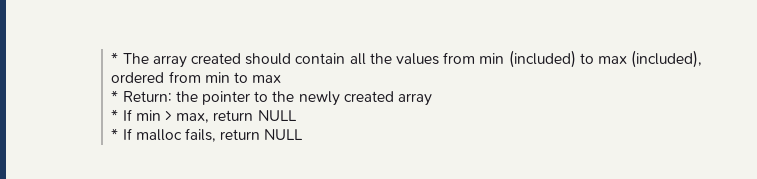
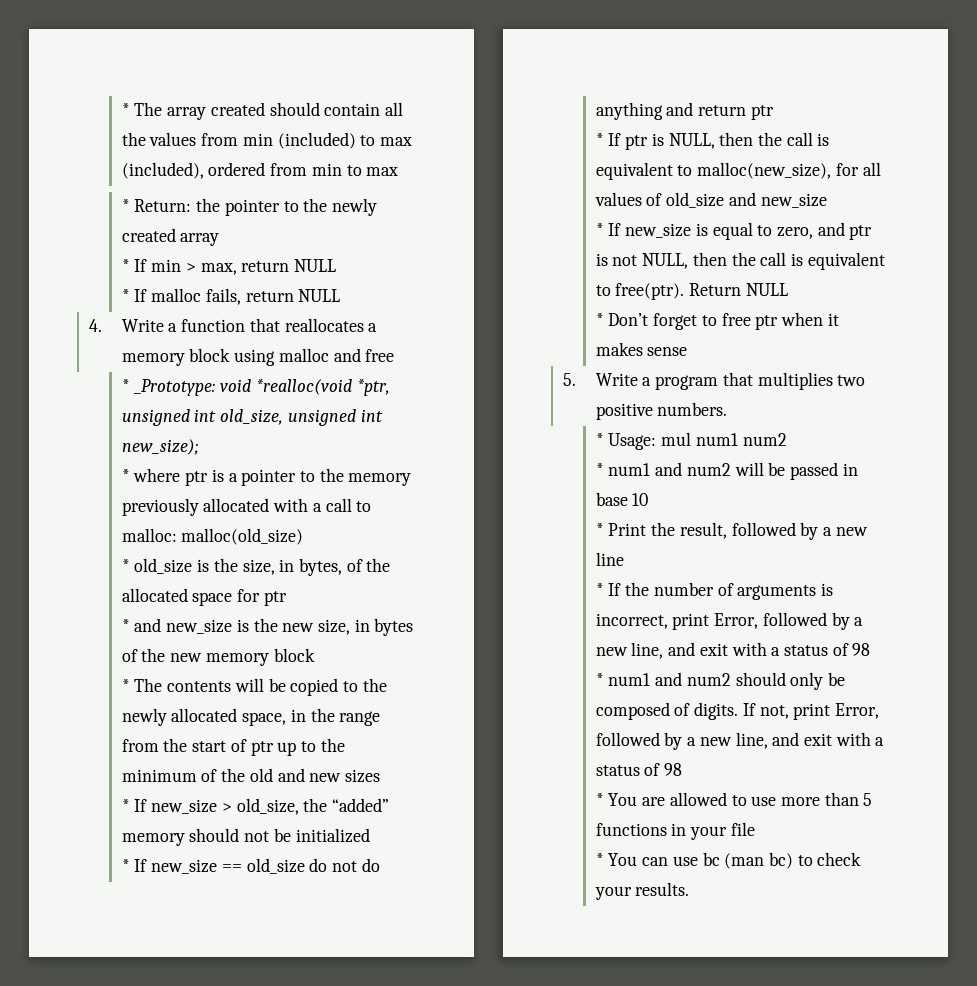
+ 4. Write a function that reallocates a memory block using malloc and free
+ * _Prototype: void *realloc(void *ptr, unsigned int old_size, unsigned int new_size);
+ * where ptr is a pointer to the memory previously allocated with a call to malloc: malloc(old_size)
+ * old_size is the size, in bytes, of the allocated space for ptr
+ * and new_size is the new size, in bytes of the new memory block
+ * The contents will be copied to the newly allocated space, in the range from the start of ptr up to the minimum of the old and new sizes
+ * If new_size > old_size, the “added” memory should not be initialized
+ * If new_size == old_size do not do anything and return ptr
+ * If ptr is NULL, then the call is equivalent to malloc(new_size), for all values of old_size and new_size
+ * If new_size is equal to zero, and ptr is not NULL, then the call is equivalent to free(ptr). Return NULL
+ * Don’t forget to free ptr when it makes sense
+ 5. Write a program that multiplies two positive numbers.
+ * Usage: mul num1 num2
+ * num1 and num2 will be passed in base 10
+ * Print the result, followed by a new line
+ * If the number of arguments is incorrect, print Error, followed by a new line, and exit with a status of 98
+ * num1 and num2 should only be composed of digits. If not, print Error, followed by a new line, and exit with a status of 98
+ * You are allowed to use more than 5 functions in your file
+ * You can use bc (man bc) to check your results.

